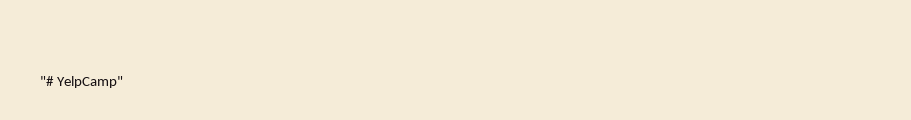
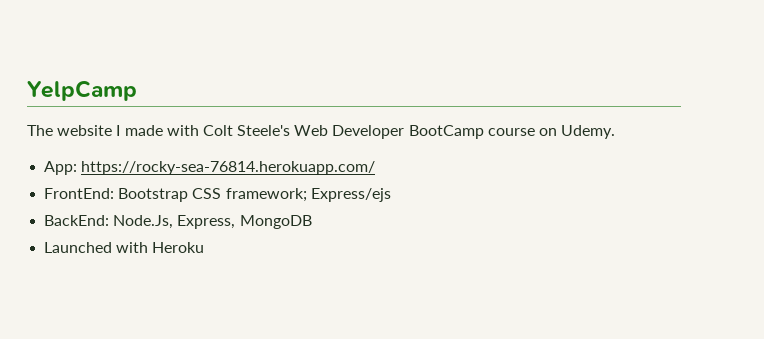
- "# YelpCamp"
+ YelpCamp
+ The website I made with Colt Steele's Web Developer BootCamp course on Udemy.
+ App: https://rocky-sea-76814.herokuapp.com/
+ FrontEnd: Bootstrap CSS framework; Express/ejs
+ BackEnd: Node.Js, Express, MongoDB
+ Launched with Heroku

